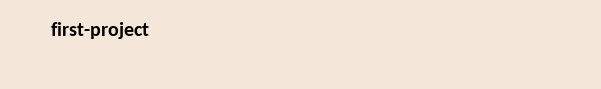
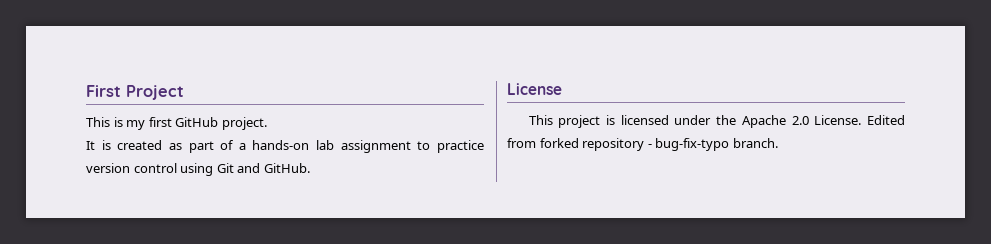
- first-project
+ First Project
+ This is my first GitHub project.
+ It is created as part of a hands-on lab assignment to practice version control using Git and GitHub.
+ License
+ This project is licensed under the Apache 2.0 License. Edited from forked repository - bug-fix-typo branch.

